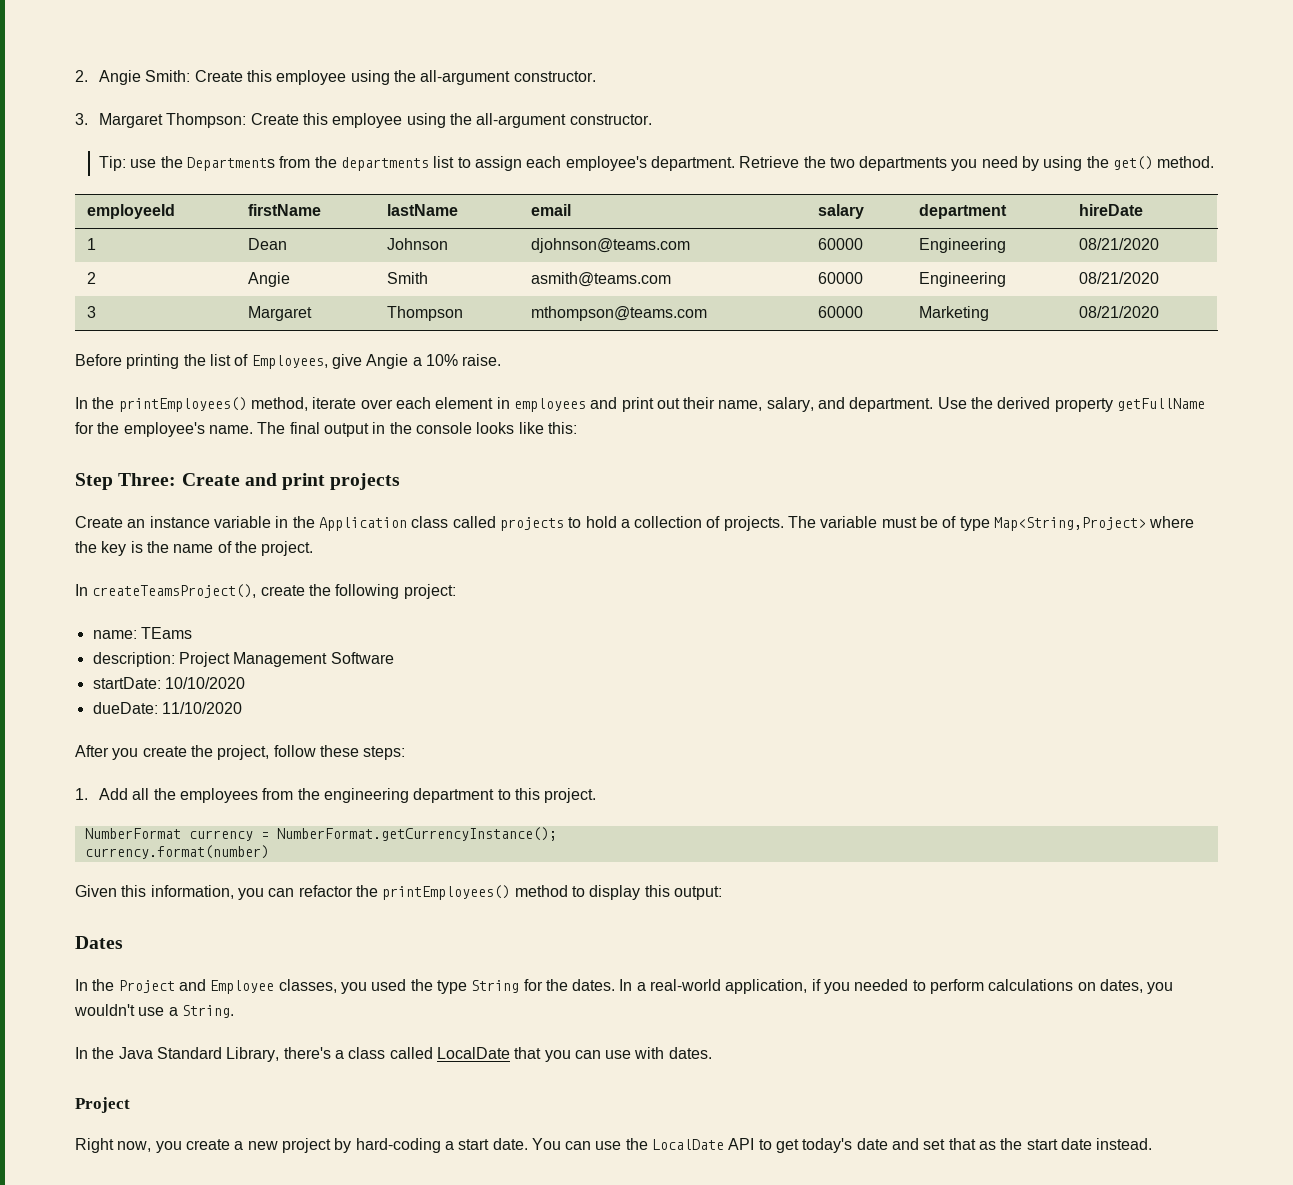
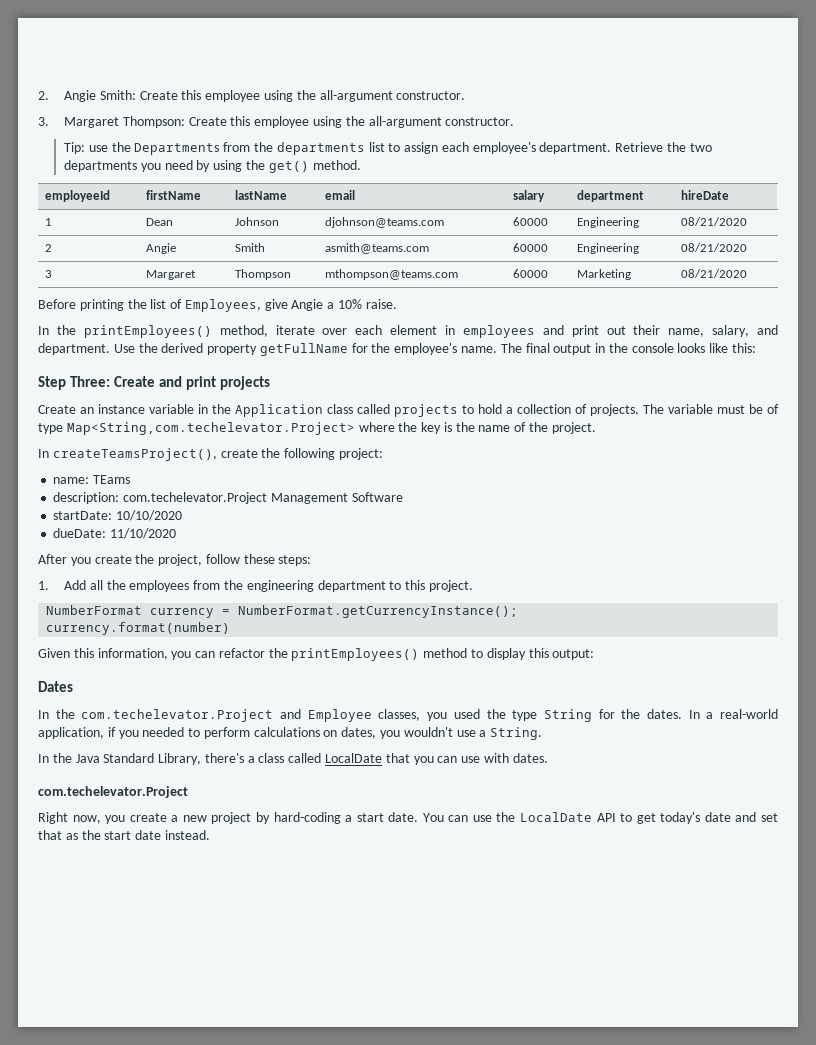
- The variable must be of type Map<String,Project> where the key is the name of the project.
+ The variable must be of type Map<String,com.techelevator.Project> where the key is the name of the project.
- description: Project Management Software
+ description: com.techelevator.Project Management Software
- In the Project and Employee classes, you used the type String for the dates.
+ In the com.techelevator.Project and Employee classes, you used the type String for the dates.
  In the Java Standard Library, there's a class called LocalDate that you can use with dates.
- Project
+ com.techelevator.Project

